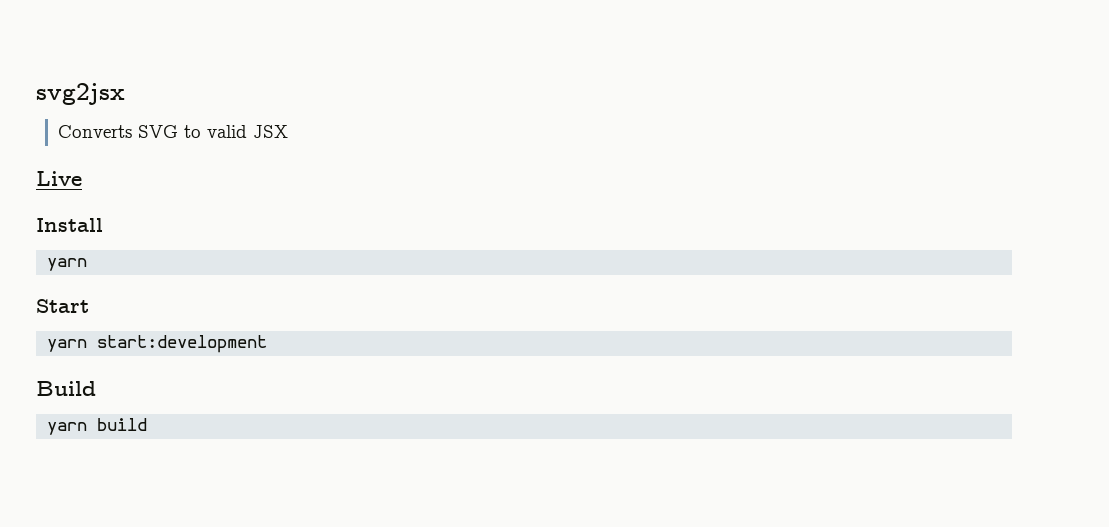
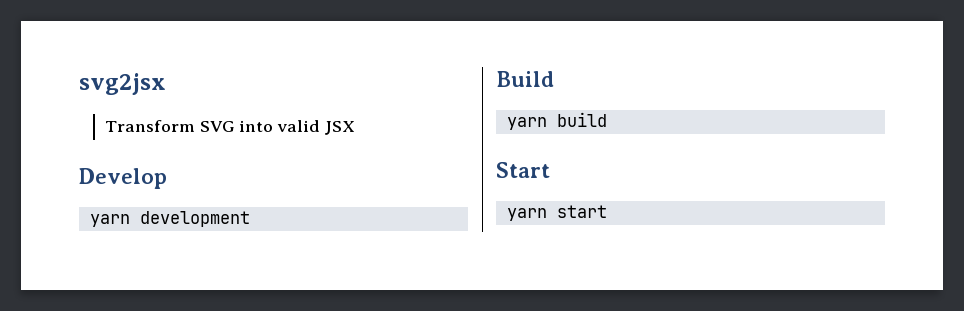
- Converts SVG to valid JSX
+ Transform SVG into valid JSX
- Live
- Install
- yarn
- Start
- yarn start:development
+ Develop
+ yarn development
+ Start
+ yarn start

